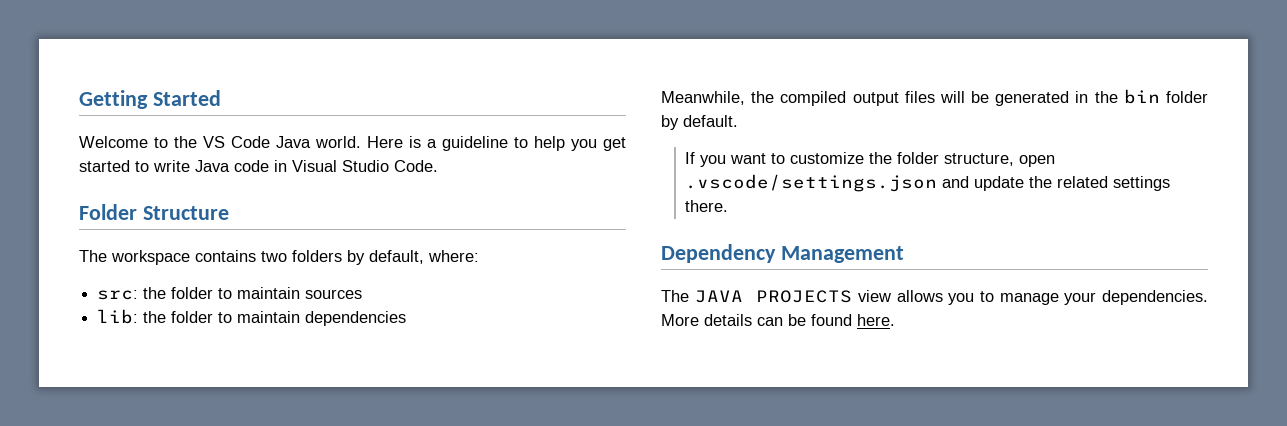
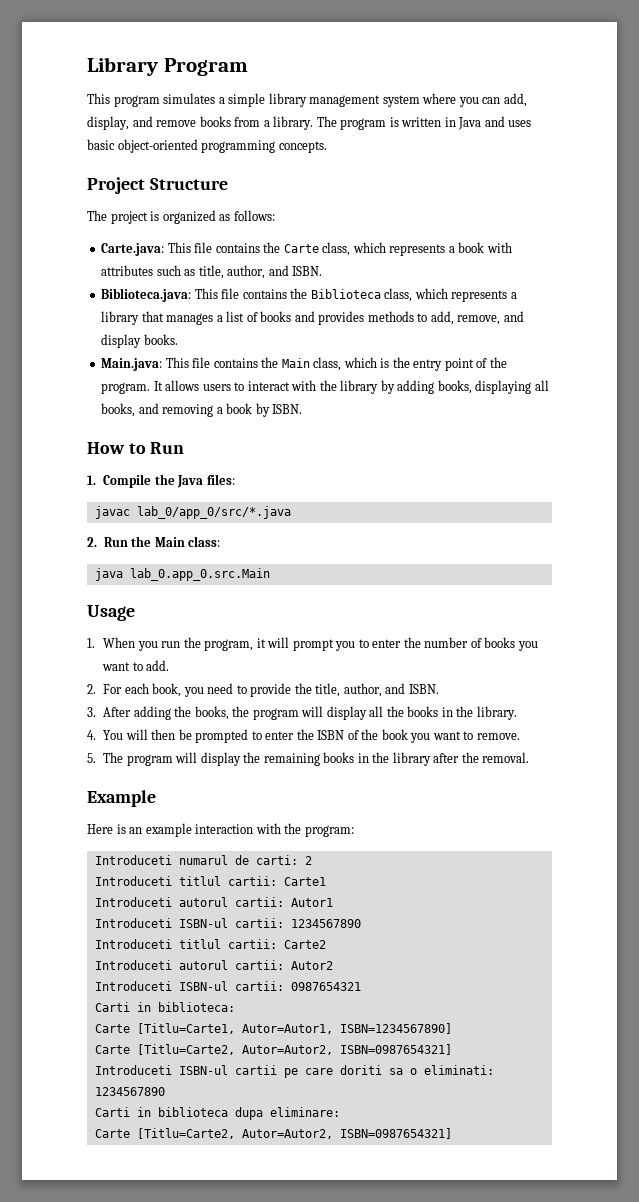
- Getting Started
- Welcome to the VS Code Java world. Here is a guideline to help you get started to write Java code in Visual Studio Code.
- Folder Structure
- The workspace contains two folders by default, where:
- src: the folder to maintain sources
- lib: the folder to maintain dependencies
- Meanwhile, the compiled output files will be generated in the bin folder by default.
- If you want to customize the folder structure, open .vscode/settings.json and update the related settings there.
- Dependency Management
- The JAVA PROJECTS view allows you to manage your dependencies. More details can be found here.
+ Library Program
+ This program simulates a simple library management system where you can add, display, and remove books from a library. The program is written in Java and uses basic object-oriented programming concepts.
+ Project Structure
+ The project is organized as follows:
+ Carte.java: This file contains the Carte class, which represents a book with attributes such as title, author, and ISBN.
+ Biblioteca.java: This file contains the Biblioteca class, which represents a library that manages a list of books and provides methods to add, remove, and display books.
+ Main.java: This file contains the Main class, which is the entry point of the program. It allows users to interact with the library by adding books, displaying all books, and removing a book by ISBN.
+ How to Run
+ 1. Compile the Java files:
+ javac lab_0/app_0/src/*.java
+ 2. Run the Main class:
+ java lab_0.app_0.src.Main
+ Usage
+ 1. When you run the program, it will prompt you to enter the number of books you want to add.
+ 2. For each book, you need to provide the title, author, and ISBN.
+ 3. After adding the books, the program will display all the books in the library.
+ 4. You will then be prompted to enter the ISBN of the book you want to remove.
+ 5. The program will display the remaining books in the library after the removal.
+ Example
+ Here is an example interaction with the program:
+ Introduceti numarul de carti: 2
+ Introduceti titlul cartii: Carte1
+ Introduceti autorul cartii: Autor1
+ Introduceti ISBN-ul cartii: 1234567890
+ Introduceti titlul cartii: Carte2
+ Introduceti autorul cartii: Autor2
+ Introduceti ISBN-ul cartii: 0987654321
+ Carti in biblioteca:
+ Carte [Titlu=Carte1, Autor=Autor1, ISBN=1234567890]
+ Carte [Titlu=Carte2, Autor=Autor2, ISBN=0987654321]
+ Introduceti ISBN-ul cartii pe care doriti sa o eliminati: 1234567890
+ Carti in biblioteca dupa eliminare:
+ Carte [Titlu=Carte2, Autor=Autor2, ISBN=0987654321]

